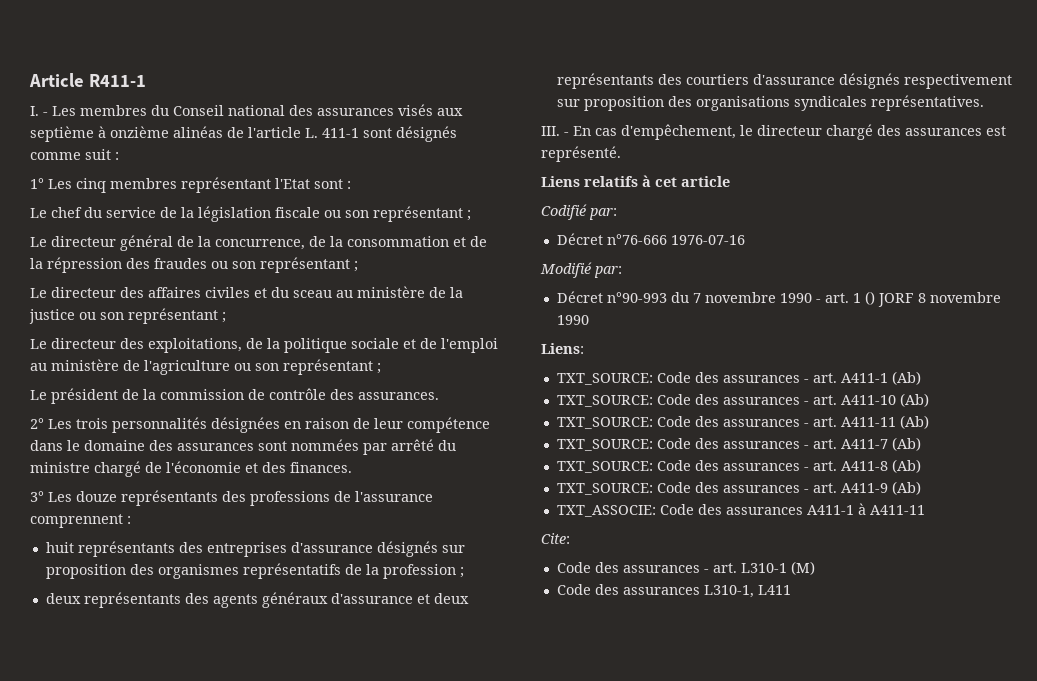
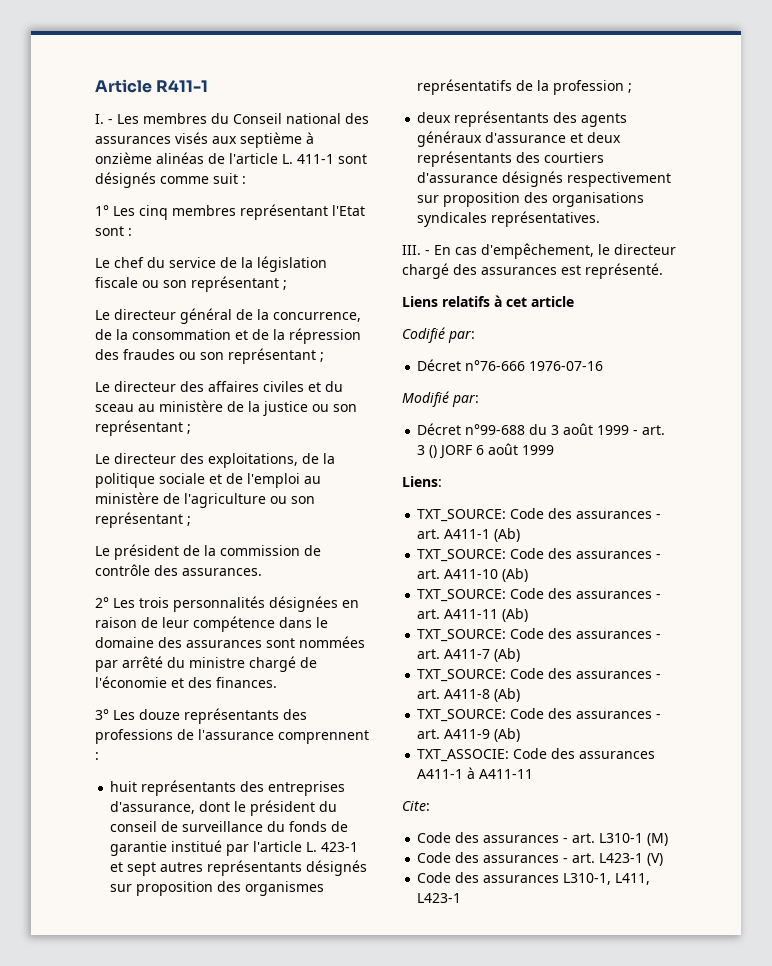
- huit représentants des entreprises d'assurance désignés sur proposition des organismes représentatifs de la profession ;
+ huit représentants des entreprises d'assurance, dont le président du conseil de surveillance du fonds de garantie institué par l'article L. 423-1 et sept autres représentants désignés sur proposition des organismes représentatifs de la profession ;
- Décret n°90-993 du 7 novembre 1990 - art. 1 () JORF 8 novembre 1990
+ Décret n°99-688 du 3 août 1999 - art. 3 () JORF 6 août 1999
+ Code des assurances - art. L423-1 (V)
- Code des assurances L310-1, L411
+ Code des assurances L310-1, L411, L423-1

